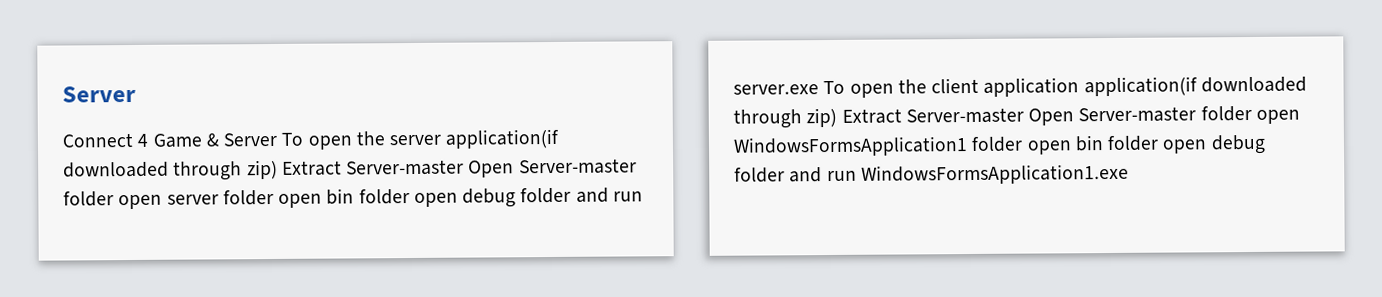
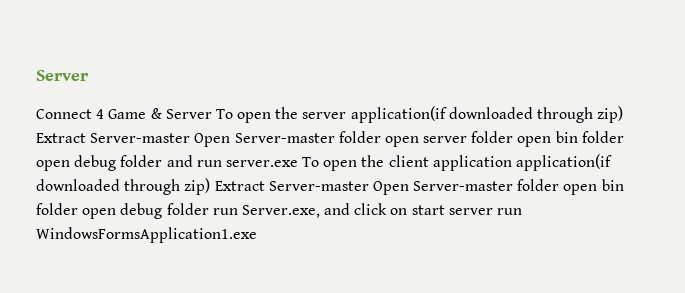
- Connect 4 Game & Server To open the server application(if downloaded through zip) Extract Server-master Open Server-master folder open server folder open bin folder open debug folder and run server.exe To open the client application application(if downloaded through zip) Extract Server-master Open Server-master folder open WindowsFormsApplication1 folder open bin folder open debug folder and run WindowsFormsApplication1.exe
+ Connect 4 Game & Server To open the server application(if downloaded through zip) Extract Server-master Open Server-master folder open server folder open bin folder open debug folder and run server.exe To open the client application application(if downloaded through zip) Extract Server-master Open Server-master folder open bin folder open debug folder run Server.exe, and click on start server run WindowsFormsApplication1.exe

